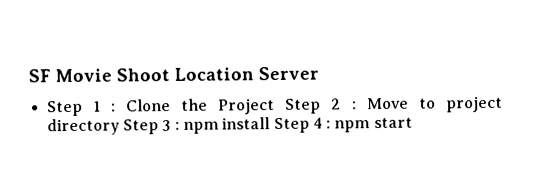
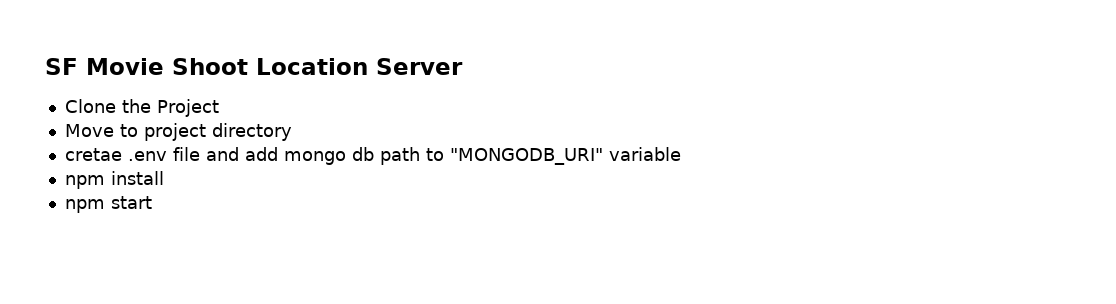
- Step 1 : Clone the Project Step 2 : Move to project directory Step 3 : npm install Step 4 : npm start
+ Clone the Project
+ Move to project directory
+ cretae .env file and add mongo db path to "MONGODB_URI" variable
+ npm install
+ npm start

